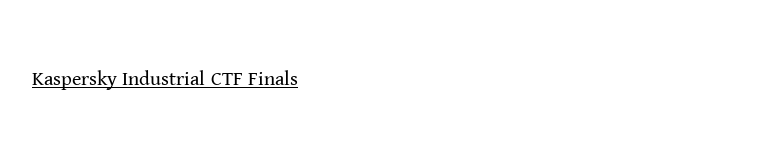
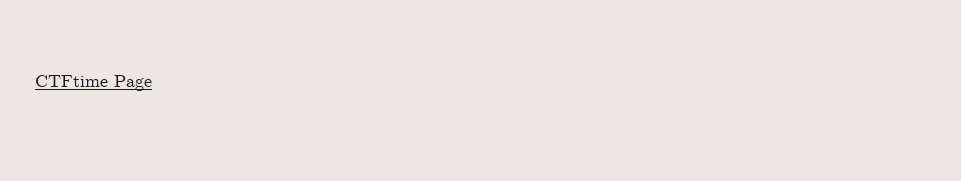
- Kaspersky Industrial CTF Finals
+ CTFtime Page

